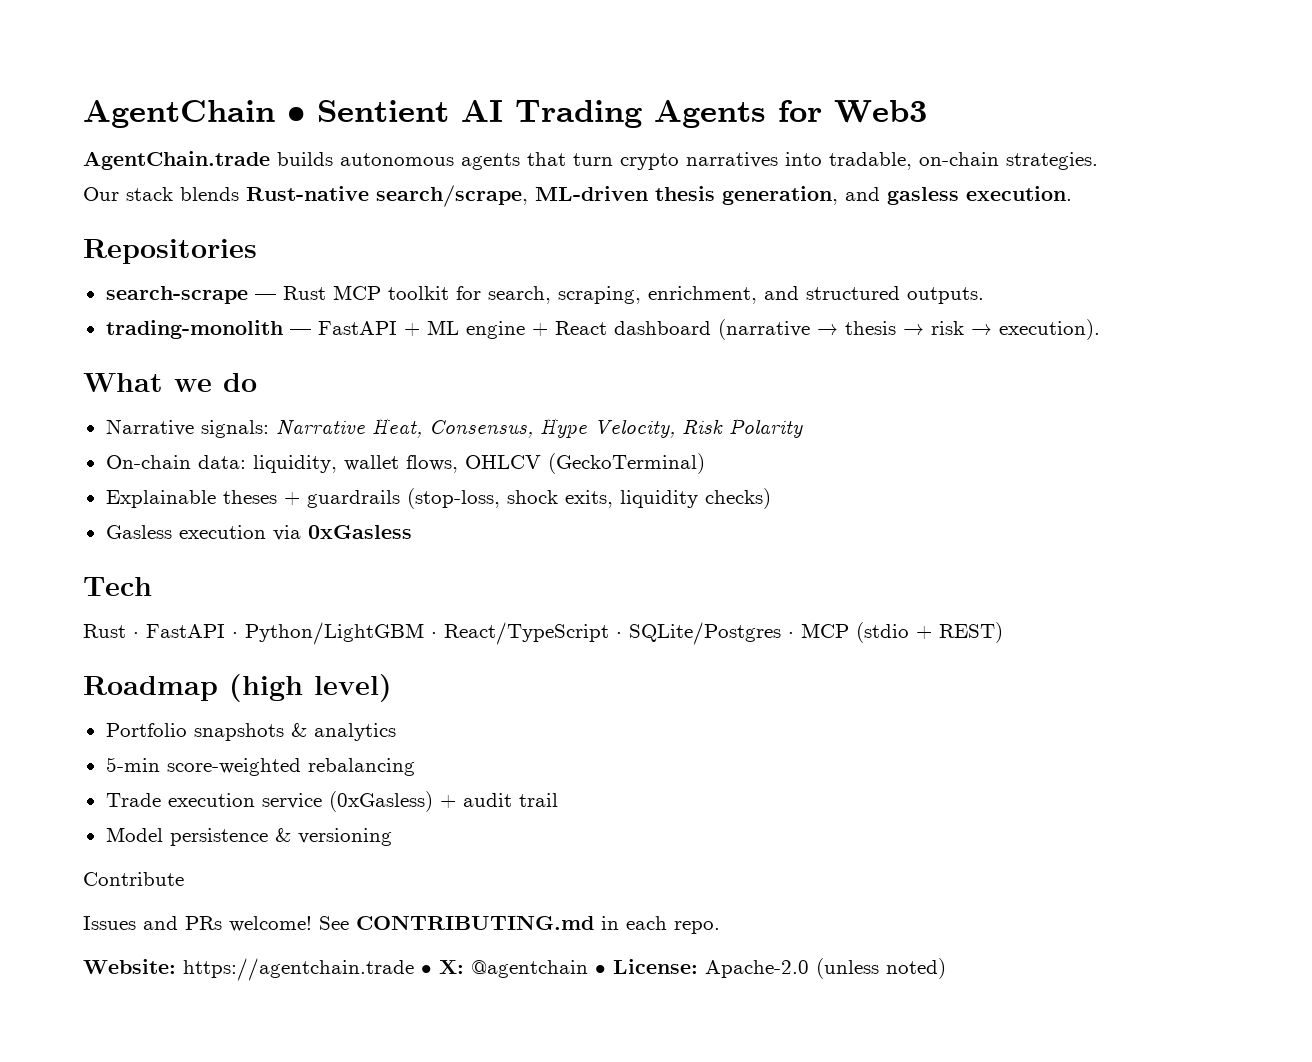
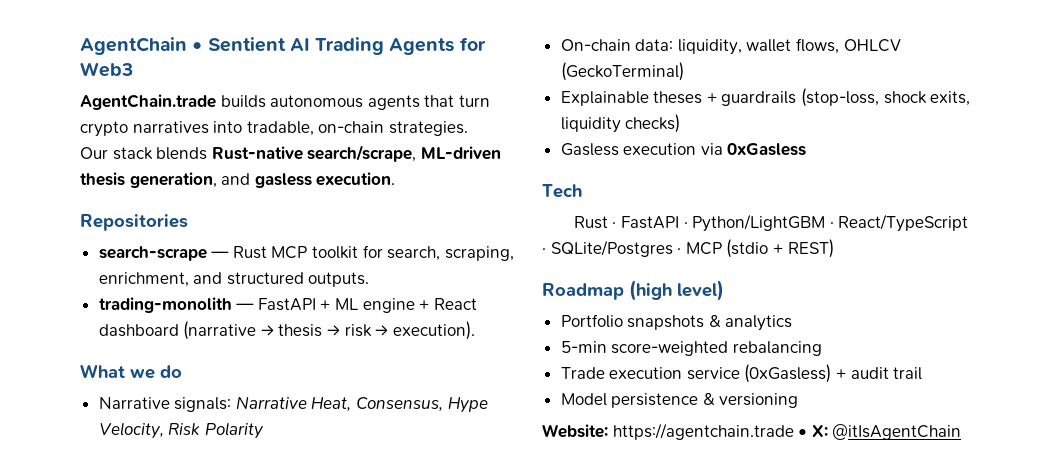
- Contribute
- Issues and PRs welcome! See CONTRIBUTING.md in each repo.
- Website: https://agentchain.trade • X: @agentchain • License: Apache-2.0 (unless noted)
+ Website: https://agentchain.trade • X: @itIsAgentChain

